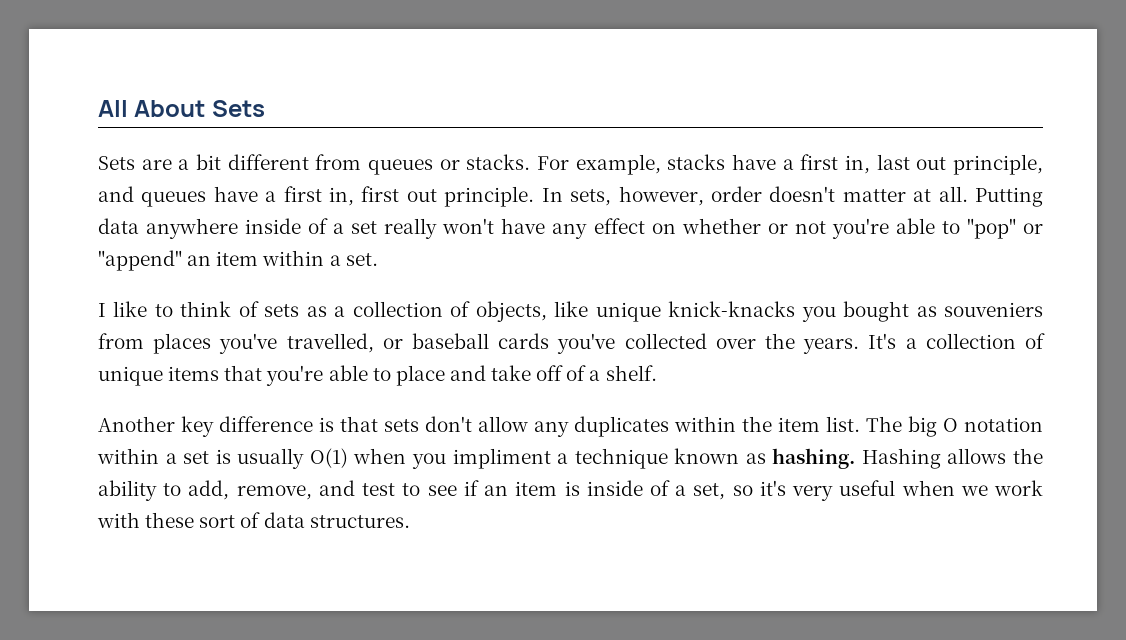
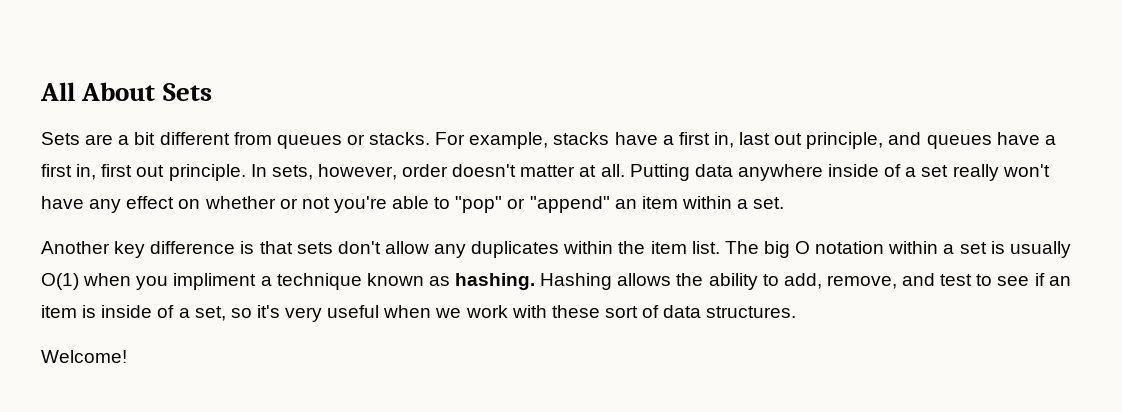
- I like to think of sets as a collection of objects, like unique knick-knacks you bought as souveniers from places you've travelled, or baseball cards you've collected over the years. It's a collection of unique items that you're able to place and take off of a shelf.
+ Welcome!

